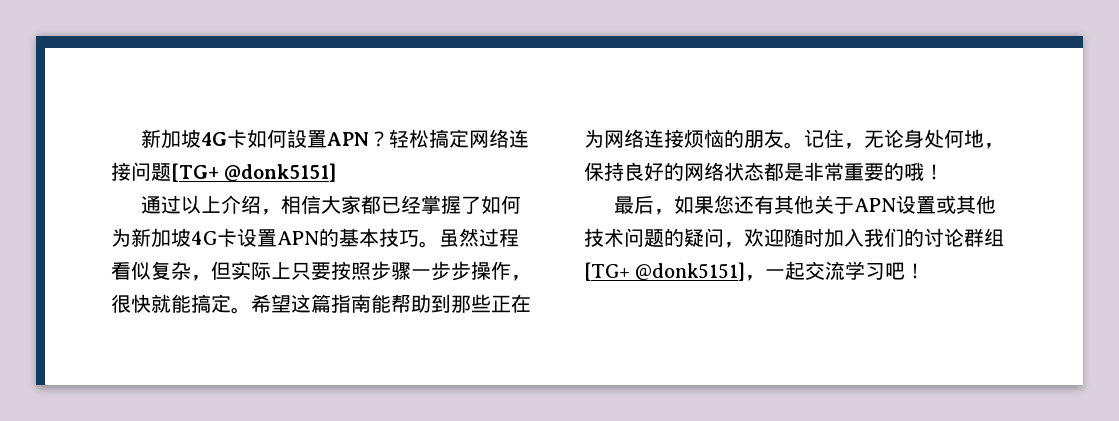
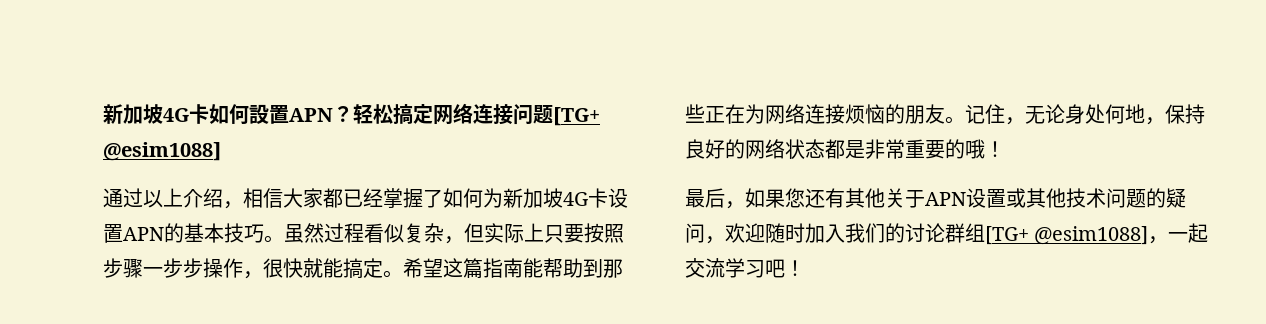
- 轻松搞定网络连接问题[TG+ @donk5151]
+ 轻松搞定网络连接问题[TG+ @esim1088]
- 最后，如果您还有其他关于APN设置或其他技术问题的疑问，欢迎随时加入我们的讨论群组[TG+ @donk5151]，一起交流学习吧！
+ 最后，如果您还有其他关于APN设置或其他技术问题的疑问，欢迎随时加入我们的讨论群组[TG+ @esim1088]，一起交流学习吧！

